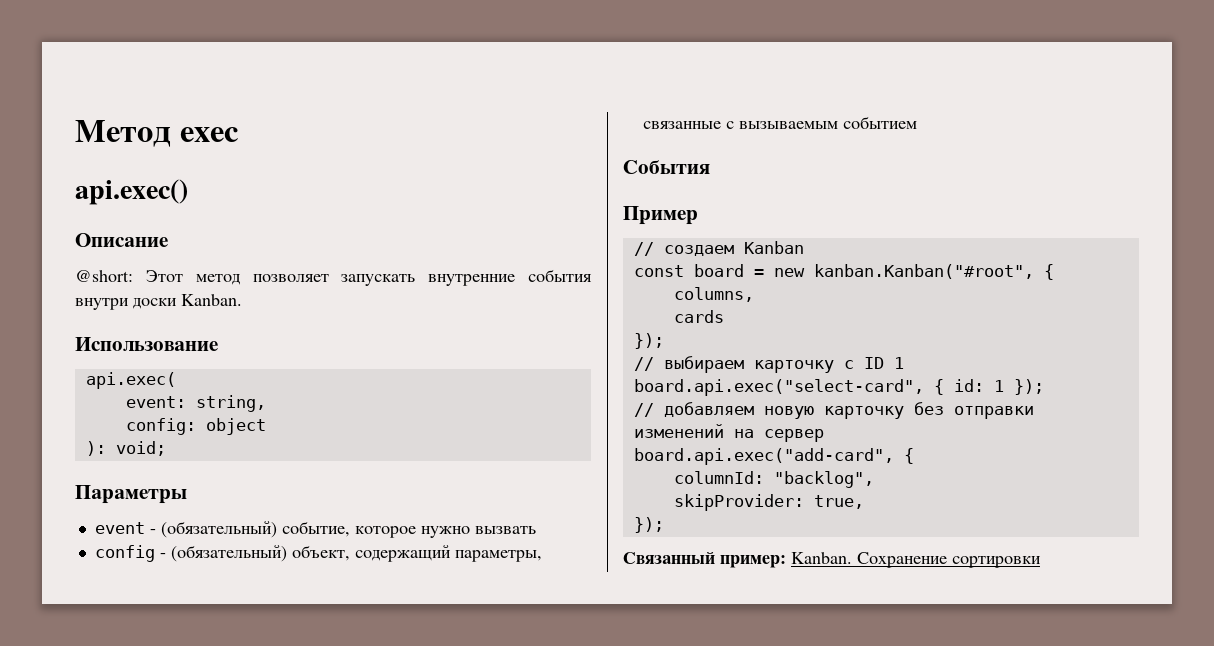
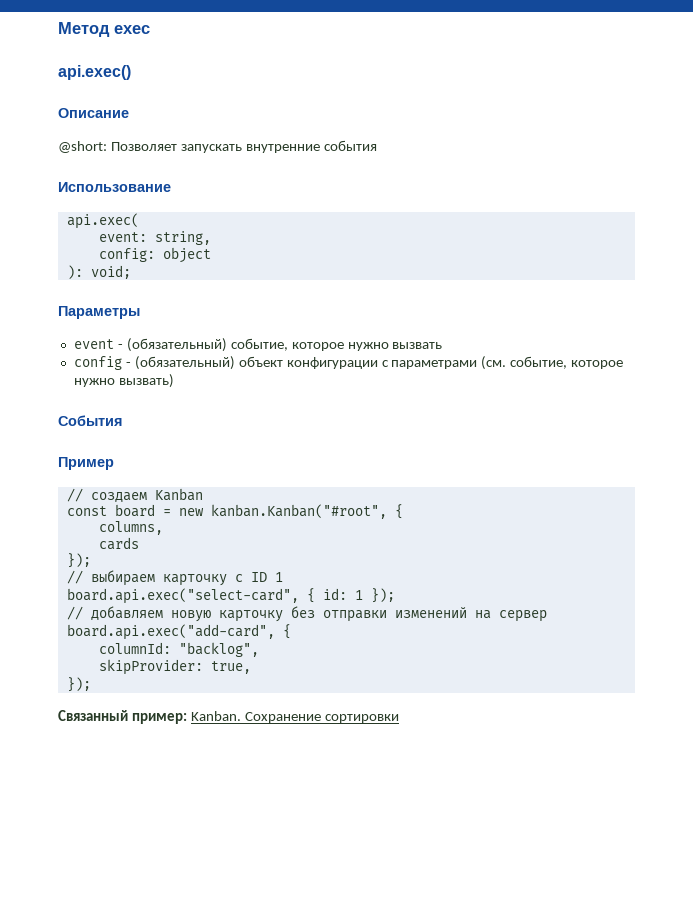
- @short: Этот метод позволяет запускать внутренние события внутри доски Kanban.
+ @short: Позволяет запускать внутренние события
- config - (обязательный) объект, содержащий параметры, связанные с вызываемым событием
+ config - (обязательный) объект конфигурации с параметрами (см. событие, которое нужно вызвать)

